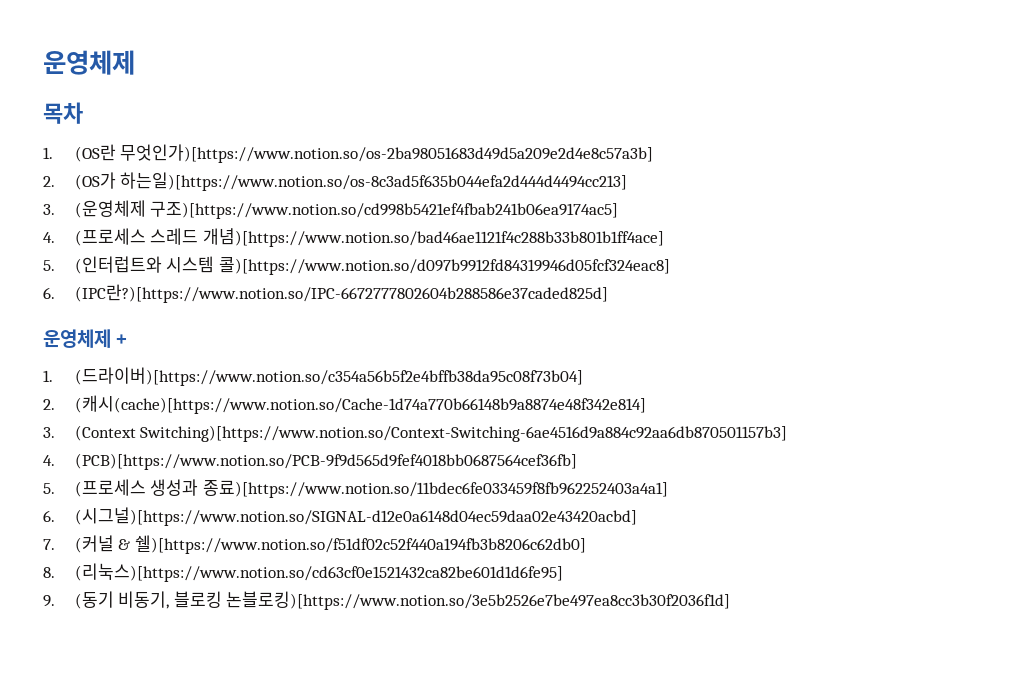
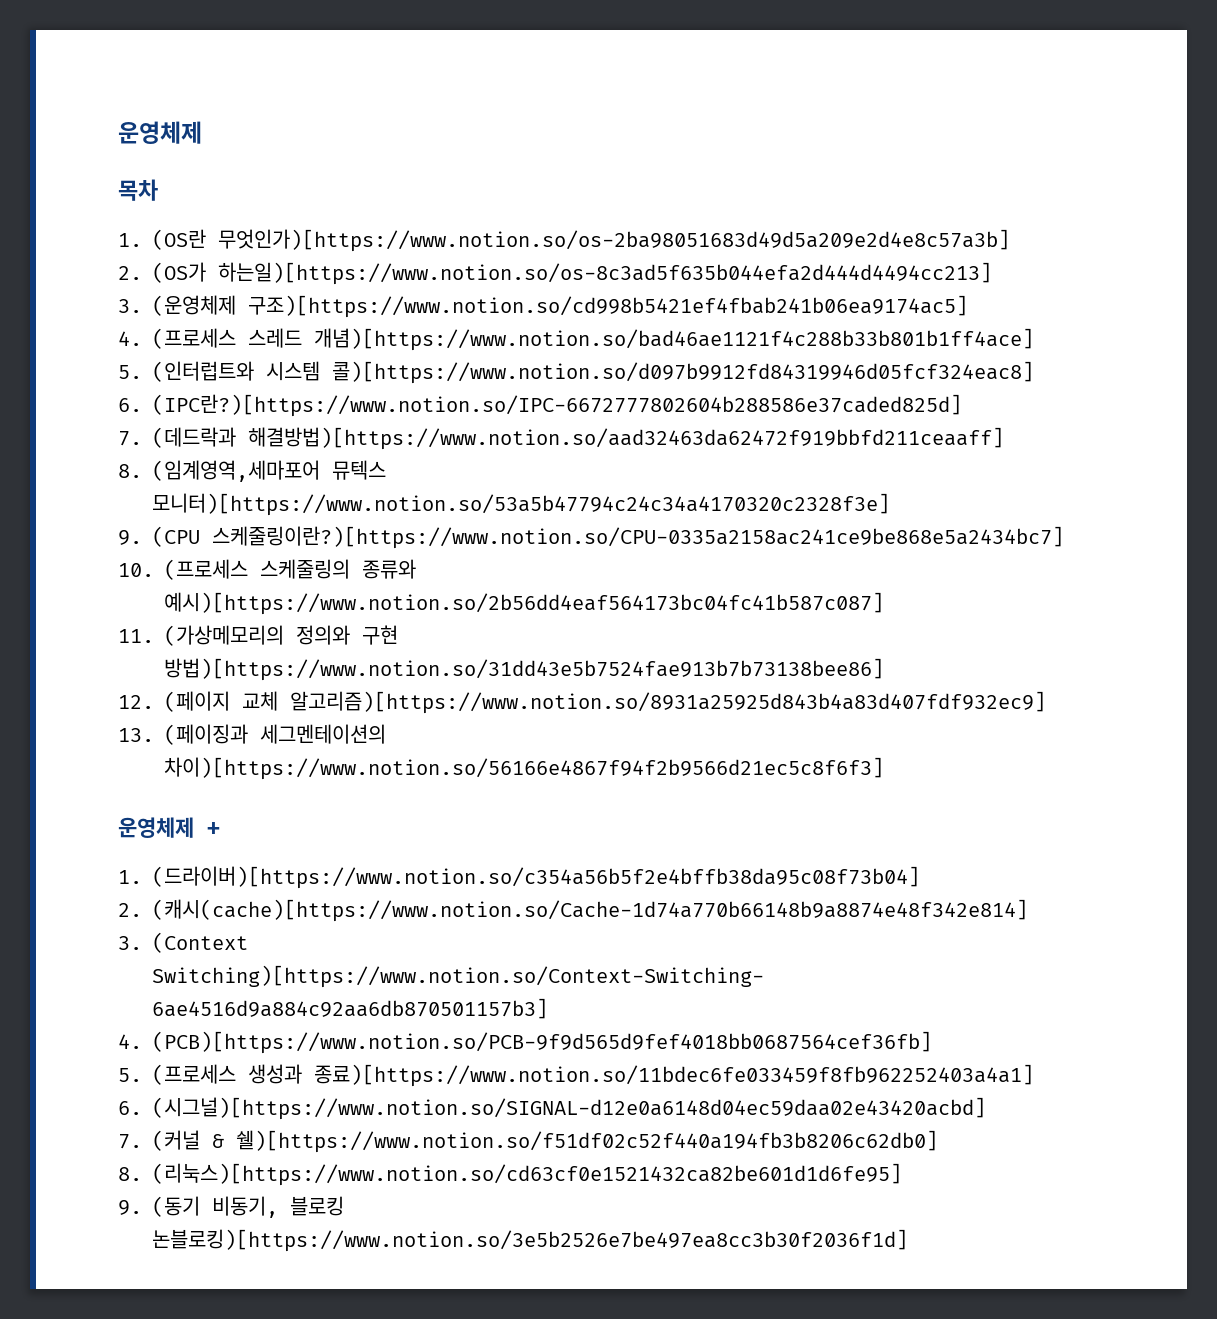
+ 7. (데드락과 해결방법)[https://www.notion.so/aad32463da62472f919bbfd211ceaaff]
+ 8. (임계영역,세마포어 뮤텍스 모니터)[https://www.notion.so/53a5b47794c24c34a4170320c2328f3e]
+ 9. (CPU 스케줄링이란?)[https://www.notion.so/CPU-0335a2158ac241ce9be868e5a2434bc7]
+ 10. (프로세스 스케줄링의 종류와 예시)[https://www.notion.so/2b56dd4eaf564173bc04fc41b587c087]
+ 11. (가상메모리의 정의와 구현 방법)[https://www.notion.so/31dd43e5b7524fae913b7b73138bee86]
+ 12. (페이지 교체 알고리즘)[https://www.notion.so/8931a25925d843b4a83d407fdf932ec9]
+ 13. (페이징과 세그멘테이션의 차이)[https://www.notion.so/56166e4867f94f2b9566d21ec5c8f6f3]

